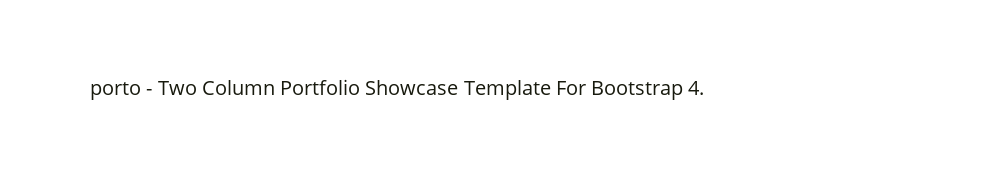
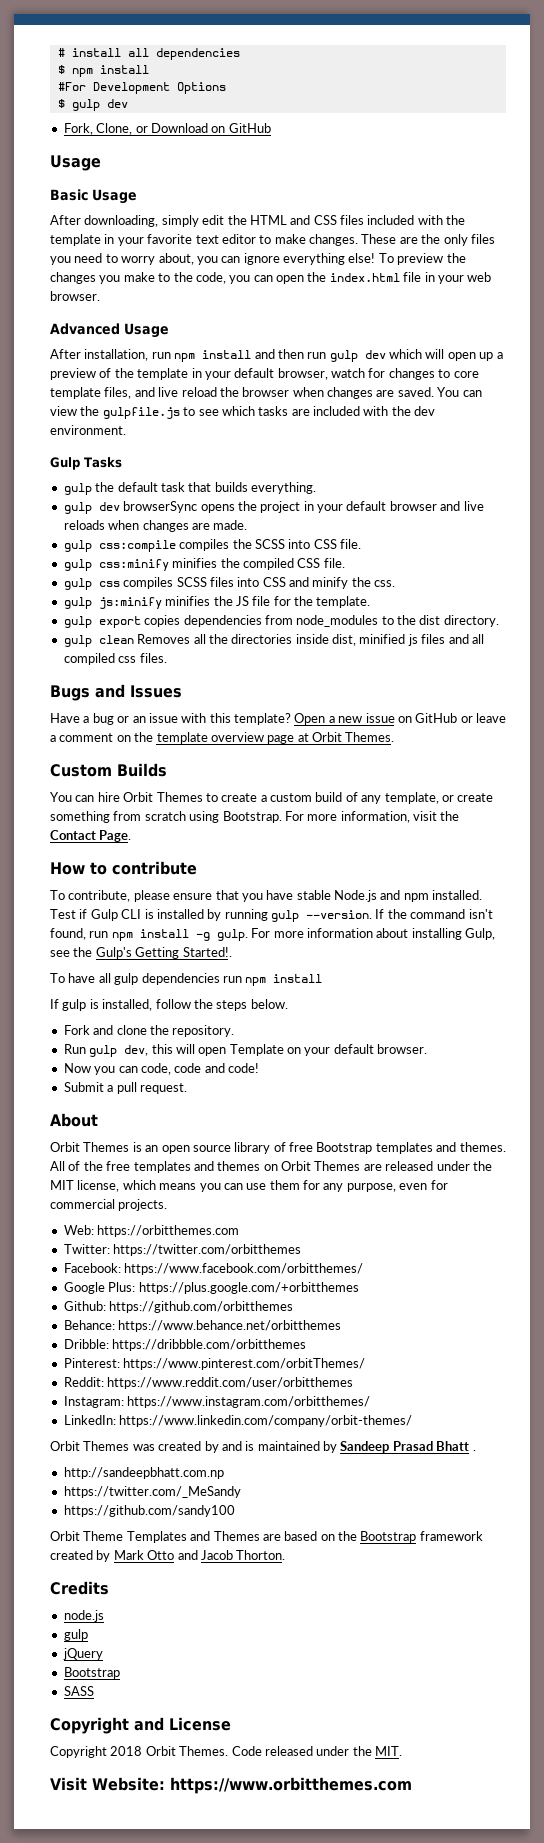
- porto - Two Column Portfolio Showcase Template For Bootstrap 4.
+ # install all dependencies
+ $ npm install
+ #For Development Options
+ $ gulp dev
+ Fork, Clone, or Download on GitHub
+ Usage
+ Basic Usage
+ After downloading, simply edit the HTML and CSS files included with the template in your favorite text editor to make changes. These are the only files you need to worry about, you can ignore everything else! To preview the changes you make to the code, you can open the index.html file in your web browser.
+ Advanced Usage
+ After installation, run npm install and then run gulp dev which will open up a preview of the template in your default browser, watch for changes to core template files, and live reload the browser when changes are saved. You can view the gulpfile.js to see which tasks are included with the dev environment.
+ Gulp Tasks
+ gulp the default task that builds everything.
+ gulp dev browserSync opens the project in your default browser and live reloads when changes are made.
+ gulp css:compile compiles the SCSS into CSS file.
+ gulp css:minify minifies the compiled CSS file.
+ gulp css compiles SCSS files into CSS and minify the css.
+ gulp js:minify minifies the JS file for the template.
+ gulp export copies dependencies from node_modules to the dist directory.
+ gulp clean Removes all the directories inside dist, minified js files and all compiled css files.
+ Bugs and Issues
+ Have a bug or an issue with this template? Open a new issue on GitHub or leave a comment on the template overview page at Orbit Themes.
+ Custom Builds
+ You can hire Orbit Themes to create a custom build of any template, or create something from scratch using Bootstrap. For more information, visit the Contact Page.
+ How to contribute
+ To contribute, please ensure that you have stable Node.js and npm installed. Test if Gulp CLI is installed by running gulp --version. If the command isn't found, run npm install -g gulp. For more information about installing Gulp, see the Gulp's Getting Started!.
+ To have all gulp dependencies run npm install
+ If gulp is installed, follow the steps below.
+ Fork and clone the repository.
+ Run gulp dev, this will open Template on your default browser.
+ Now you can code, code and code!
+ Submit a pull request.
+ About
+ Orbit Themes is an open source library of free Bootstrap templates and themes. All of the free templates and themes on Orbit Themes are released under the MIT license, which means you can use them for any purpose, even for commercial projects.
+ Web: https://orbitthemes.com
+ Twitter: https://twitter.com/orbitthemes
+ Facebook: https://www.facebook.com/orbitthemes/
+ Google Plus: https://plus.google.com/+orbitthemes
+ Github: https://github.com/orbitthemes
+ Behance: https://www.behance.net/orbitthemes
+ Dribble: https://dribbble.com/orbitthemes
+ Pinterest: https://www.pinterest.com/orbitThemes/
+ Reddit: https://www.reddit.com/user/orbitthemes
+ Instagram: https://www.instagram.com/orbitthemes/
+ LinkedIn: https://www.linkedin.com/company/orbit-themes/
+ Orbit Themes was created by and is maintained by Sandeep Prasad Bhatt .
+ http://sandeepbhatt.com.np
+ https://twitter.com/_MeSandy
+ https://github.com/sandy100
+ Orbit Theme Templates and Themes are based on the Bootstrap framework created by Mark Otto and Jacob Thorton.
+ Credits
+ node.js
+ gulp
+ jQuery
+ Bootstrap
+ SASS
+ Copyright and License
+ Copyright 2018 Orbit Themes. Code released under the MIT.
+ Visit Website: https://www.orbitthemes.com

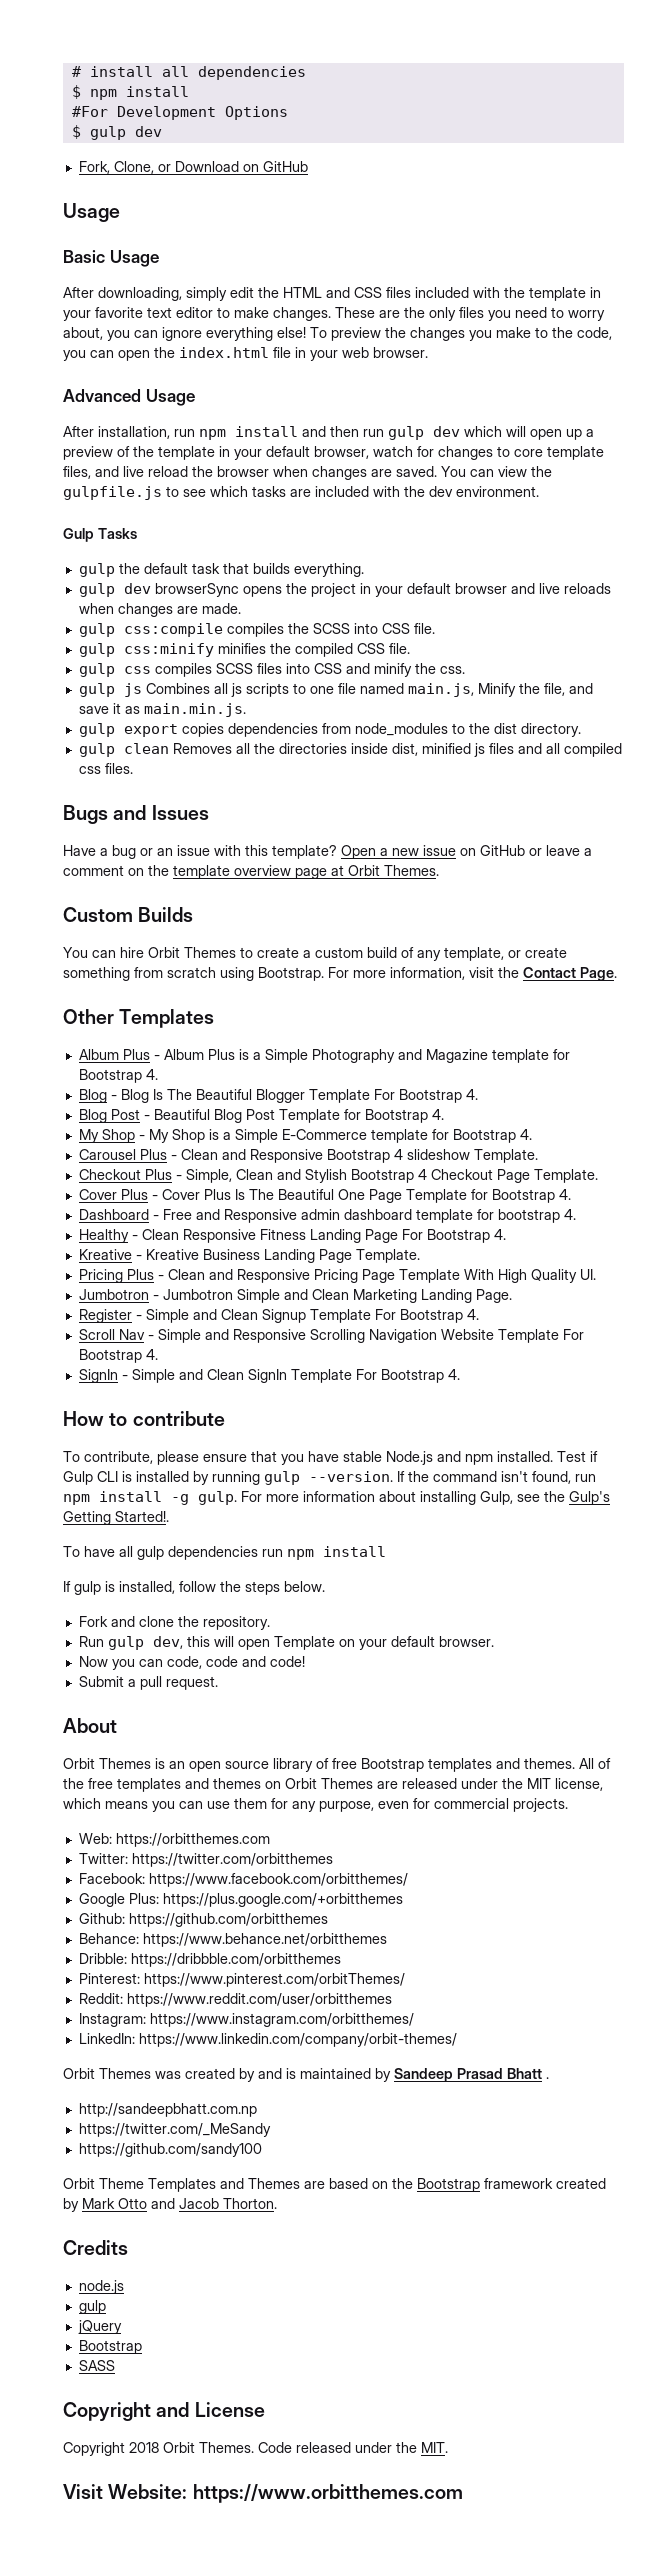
- gulp js:minify minifies the JS file for the template.
+ gulp js Combines all js scripts to one file named main.js, Minify the file, and save it as main.min.js.
+ Other Templates
+ Album Plus - Album Plus is a Simple Photography and Magazine template for Bootstrap 4.
+ Blog - Blog Is The Beautiful Blogger Template For Bootstrap 4.
+ Blog Post - Beautiful Blog Post Template for Bootstrap 4.
+ My Shop - My Shop is a Simple E-Commerce template for Bootstrap 4.
+ Carousel Plus - Clean and Responsive Bootstrap 4 slideshow Template.
+ Checkout Plus - Simple, Clean and Stylish Bootstrap 4 Checkout Page Template.
+ Cover Plus - Cover Plus Is The Beautiful One Page Template for Bootstrap 4.
+ Dashboard - Free and Responsive admin dashboard template for bootstrap 4.
+ Healthy - Clean Responsive Fitness Landing Page For Bootstrap 4.
+ Kreative - Kreative Business Landing Page Template.
+ Pricing Plus - Clean and Responsive Pricing Page Template With High Quality UI.
+ Jumbotron - Jumbotron Simple and Clean Marketing Landing Page.
+ Register - Simple and Clean Signup Template For Bootstrap 4.
+ Scroll Nav - Simple and Responsive Scrolling Navigation Website Template For Bootstrap 4.
+ SignIn - Simple and Clean SignIn Template For Bootstrap 4.

